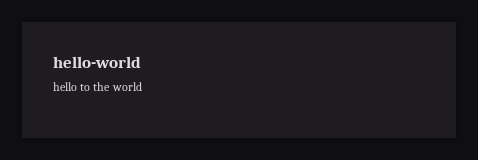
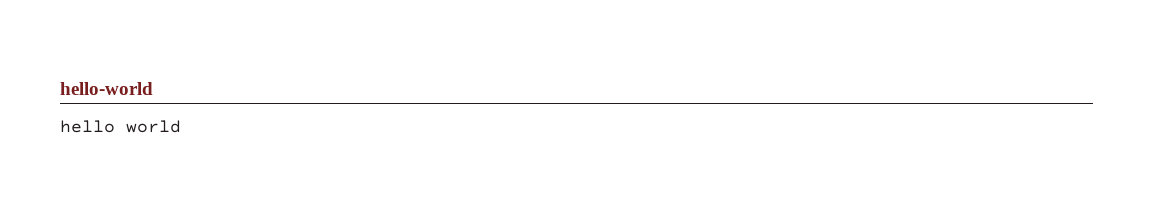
- hello to the world
+ hello world

